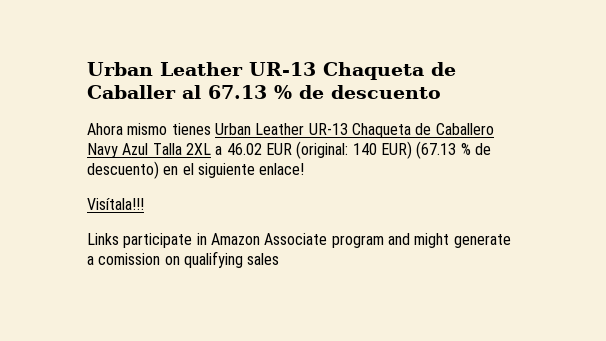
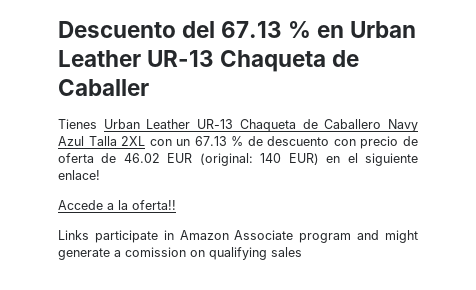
- Urban Leather UR-13 Chaqueta de Caballer al 67.13 % de descuento
- Ahora mismo tienes Urban Leather UR-13 Chaqueta de Caballero Navy Azul Talla 2XL a 46.02 EUR (original: 140 EUR) (67.13 % de descuento) en el siguiente enlace!
+ Descuento del 67.13 % en Urban Leather UR-13 Chaqueta de Caballer
+ Tienes Urban Leather UR-13 Chaqueta de Caballero Navy Azul Talla 2XL con un 67.13 % de descuento con precio de oferta de 46.02 EUR (original: 140 EUR) en el siguiente enlace!
- Visítala!!!
+ Accede a la oferta!!

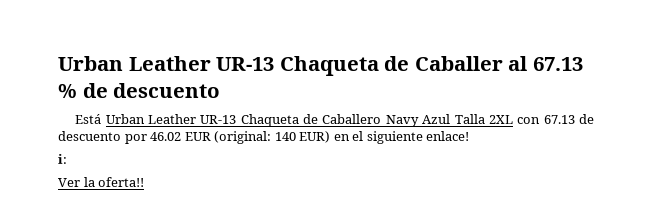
- Descuento del 67.13 % en Urban Leather UR-13 Chaqueta de Caballer
- Tienes Urban Leather UR-13 Chaqueta de Caballero Navy Azul Talla 2XL con un 67.13 % de descuento con precio de oferta de 46.02 EUR (original: 140 EUR) en el siguiente enlace!
+ Urban Leather UR-13 Chaqueta de Caballer al 67.13 % de descuento
+ Está Urban Leather UR-13 Chaqueta de Caballero Navy Azul Talla 2XL con 67.13 de descuento por 46.02 EUR (original: 140 EUR) en el siguiente enlace!
- Accede a la oferta!!
+ ℹ:
+ Ver la oferta!!
- Links participate in Amazon Associate program and might generate a comission on qualifying sales

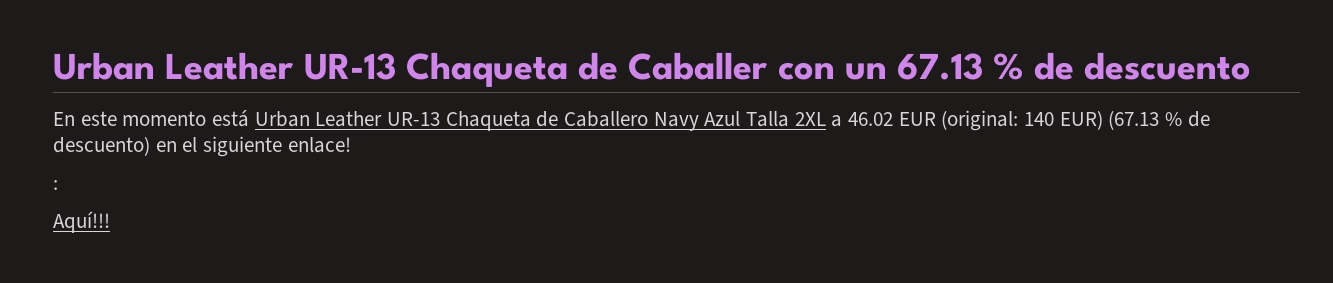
- Urban Leather UR-13 Chaqueta de Caballer al 67.13 % de descuento
+ Urban Leather UR-13 Chaqueta de Caballer con un 67.13 % de descuento
- Está Urban Leather UR-13 Chaqueta de Caballero Navy Azul Talla 2XL con 67.13 de descuento por 46.02 EUR (original: 140 EUR) en el siguiente enlace!
+ En este momento está Urban Leather UR-13 Chaqueta de Caballero Navy Azul Talla 2XL a 46.02 EUR (original: 140 EUR) (67.13 % de descuento) en el siguiente enlace!
- ℹ:
- Ver la oferta!!
+ :
+ Aquí!!!

